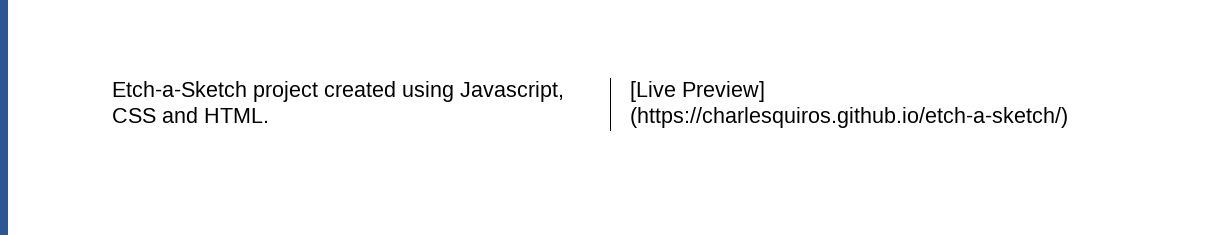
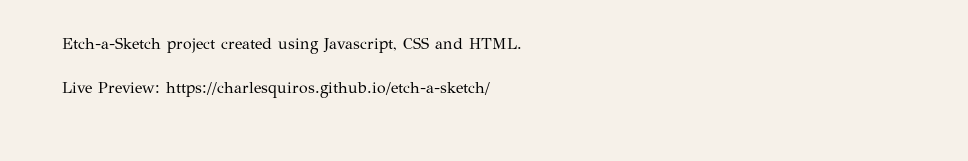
- [Live Preview] (https://charlesquiros.github.io/etch-a-sketch/)
+ Live Preview: https://charlesquiros.github.io/etch-a-sketch/

